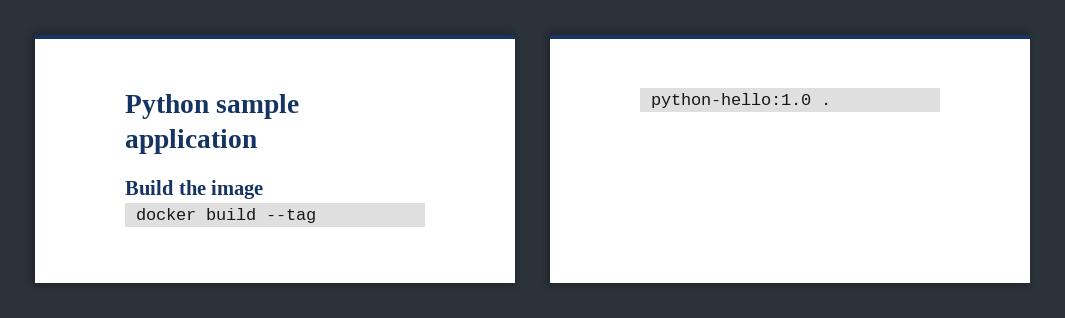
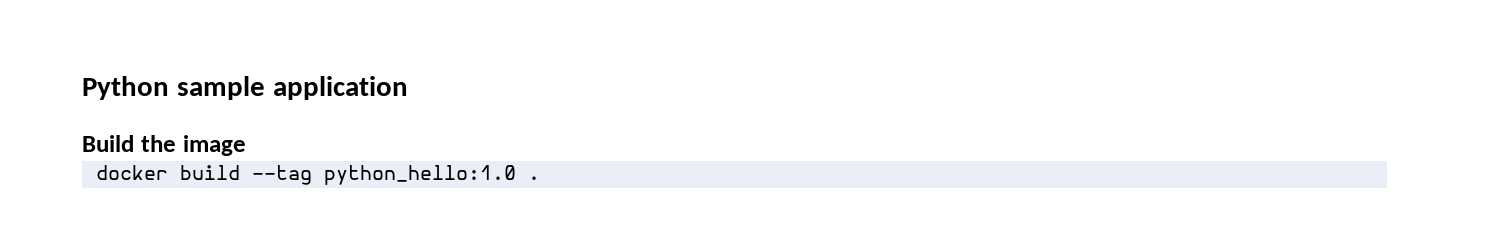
- docker build --tag python-hello:1.0 .
+ docker build --tag python_hello:1.0 .

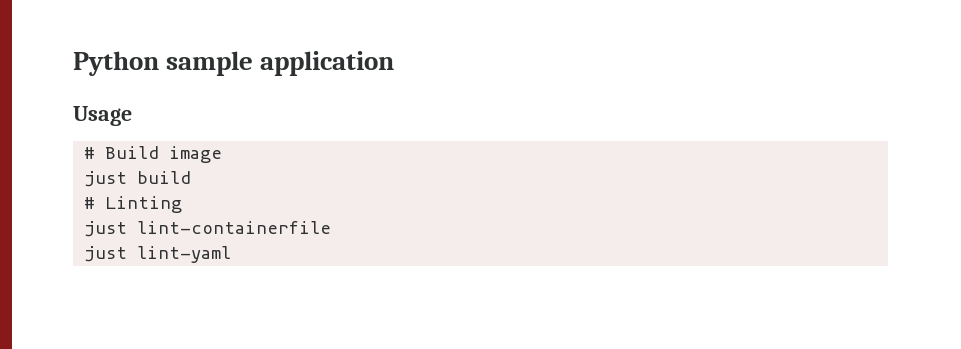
- Build the image
+ Usage
+ # Build image
- docker build --tag python_hello:1.0 .
+ just build
+ # Linting
+ just lint-containerfile
+ just lint-yaml

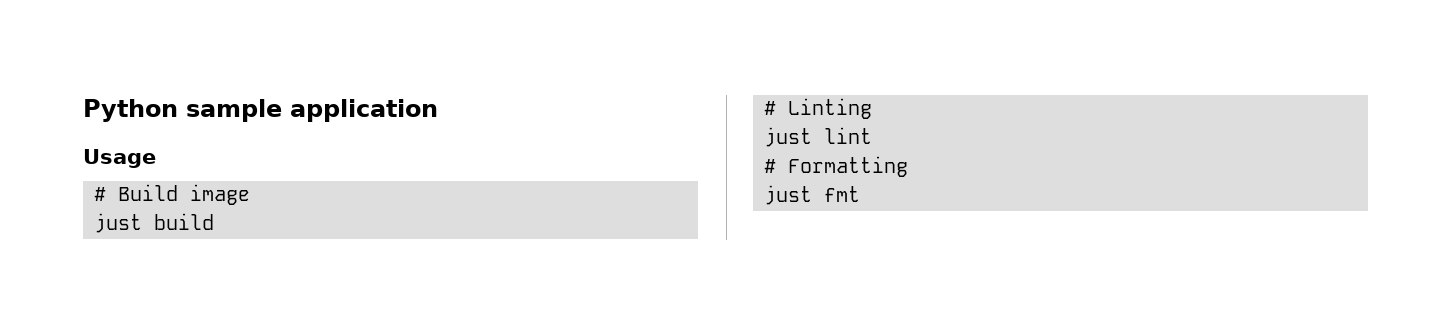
- just lint-containerfile
- just lint-yaml
+ just lint
+ # Formatting
+ just fmt

